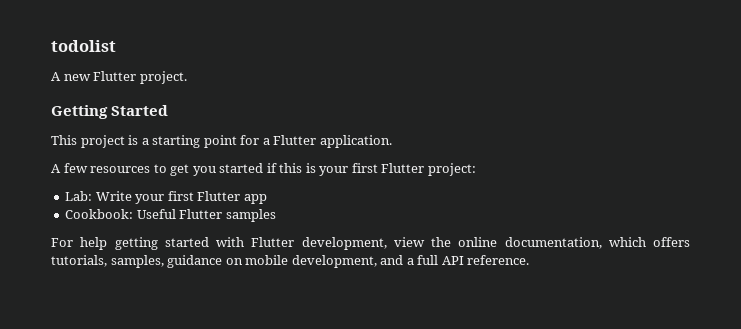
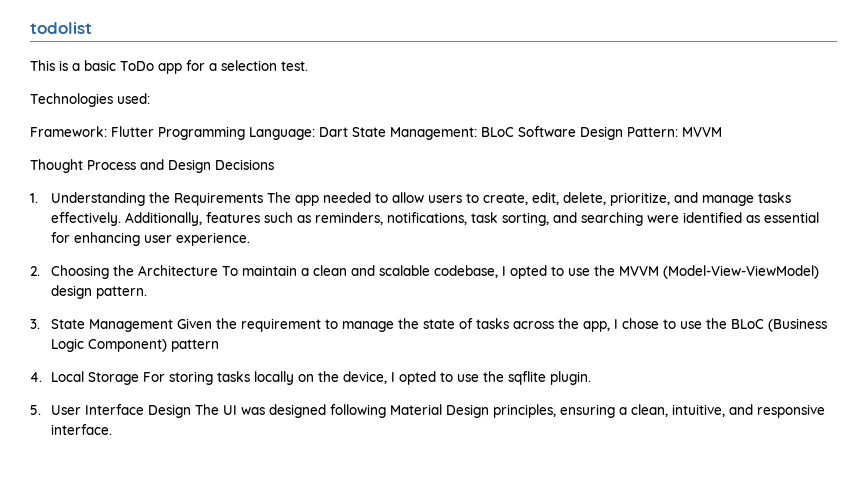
- A new Flutter project.
- Getting Started
- This project is a starting point for a Flutter application.
- A few resources to get you started if this is your first Flutter project:
- Lab: Write your first Flutter app
- Cookbook: Useful Flutter samples
- For help getting started with Flutter development, view the online documentation, which offers tutorials, samples, guidance on mobile development, and a full API reference.
+ This is a basic ToDo app for a selection test.
+ Technologies used:
+ Framework: Flutter Programming Language: Dart State Management: BLoC Software Design Pattern: MVVM
+ Thought Process and Design Decisions
+ 1. Understanding the Requirements The app needed to allow users to create, edit, delete, prioritize, and manage tasks effectively. Additionally, features such as reminders, notifications, task sorting, and searching were identified as essential for enhancing user experience.
+ 2. Choosing the Architecture To maintain a clean and scalable codebase, I opted to use the MVVM (Model-View-ViewModel) design pattern.
+ 3. State Management Given the requirement to manage the state of tasks across the app, I chose to use the BLoC (Business Logic Component) pattern
+ 4. Local Storage For storing tasks locally on the device, I opted to use the sqflite plugin.
+ 5. User Interface Design The UI was designed following Material Design principles, ensuring a clean, intuitive, and responsive interface.

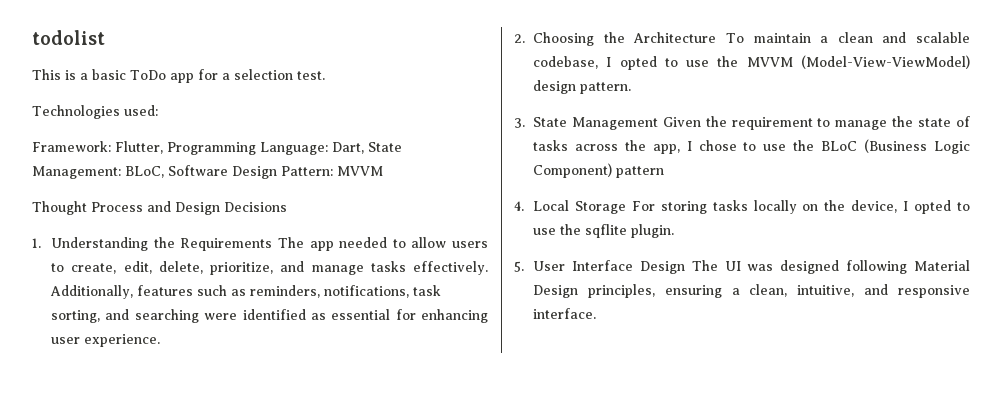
- Framework: Flutter Programming Language: Dart State Management: BLoC Software Design Pattern: MVVM
+ Framework: Flutter, Programming Language: Dart, State Management: BLoC, Software Design Pattern: MVVM

